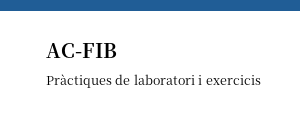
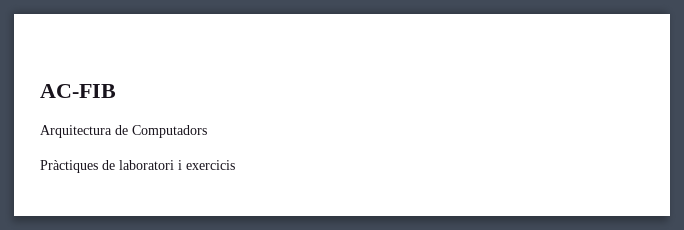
+ Arquitectura de Computadors

